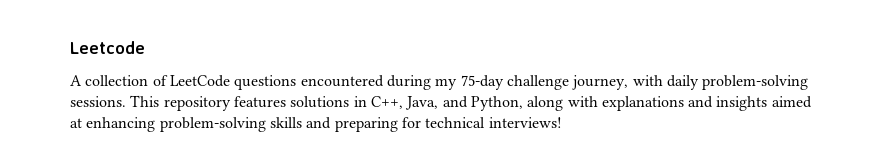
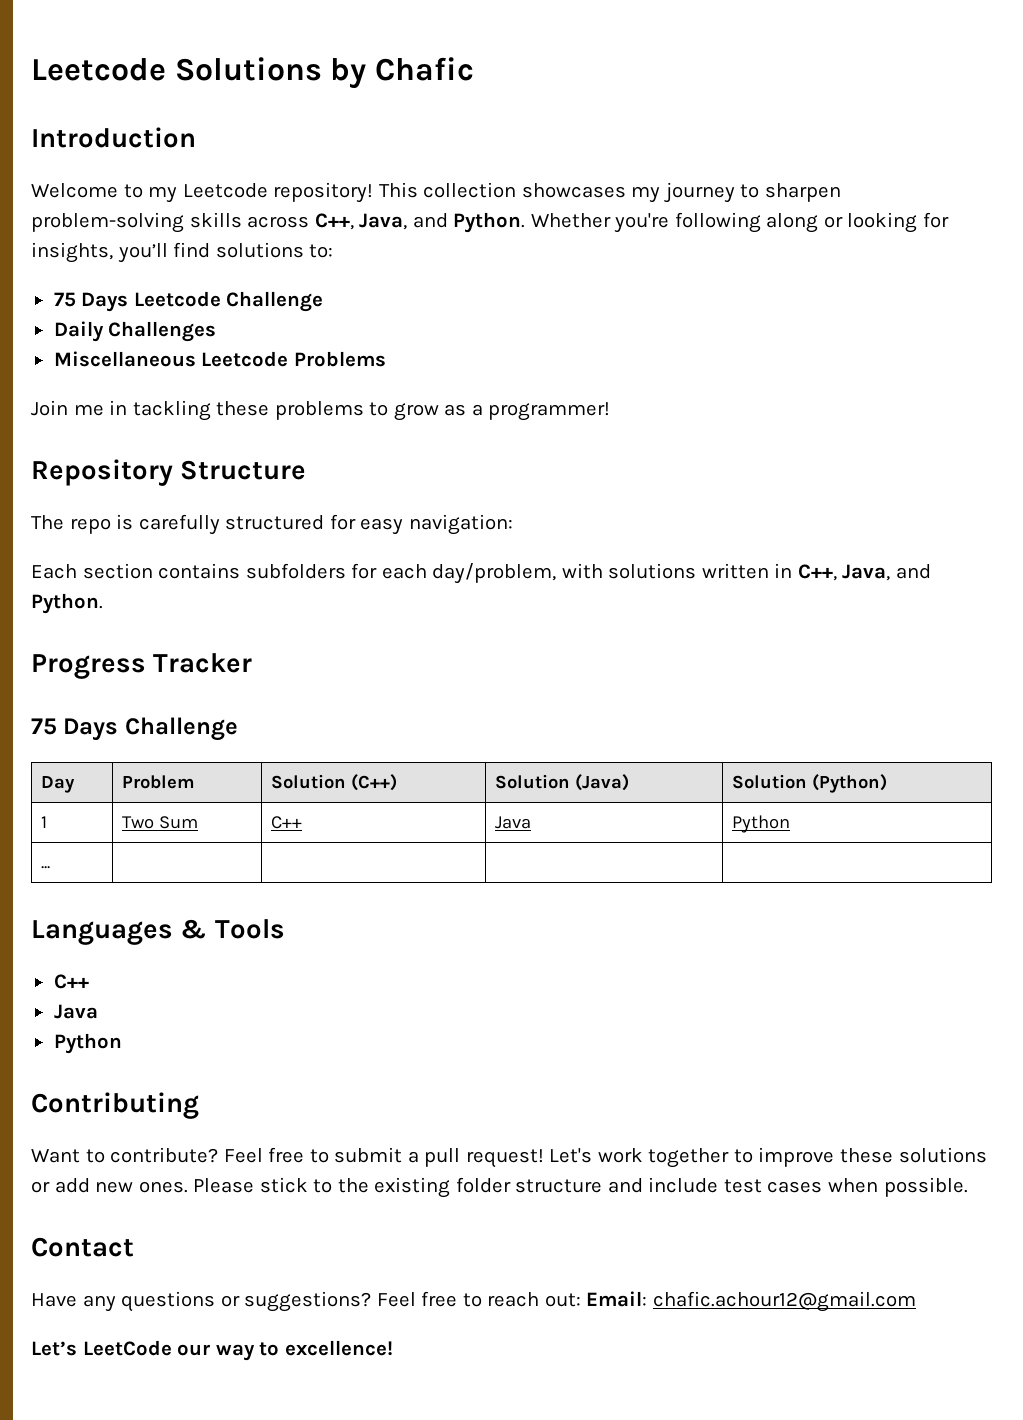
- Leetcode
- A collection of LeetCode questions encountered during my 75-day challenge journey, with daily problem-solving sessions. This repository features solutions in C++, Java, and Python, along with explanations and insights aimed at enhancing problem-solving skills and preparing for technical interviews!
+ Leetcode Solutions by Chafic
+ Introduction
+ Welcome to my Leetcode repository! This collection showcases my journey to sharpen problem-solving skills across C++, Java, and Python. Whether you're following along or looking for insights, you’ll find solutions to:
+ 75 Days Leetcode Challenge
+ Daily Challenges
+ Miscellaneous Leetcode Problems
+ Join me in tackling these problems to grow as a programmer!
+ Repository Structure
+ The repo is carefully structured for easy navigation:
+ Each section contains subfolders for each day/problem, with solutions written in C++, Java, and Python.
+ Progress Tracker
+ 75 Days Challenge
+ Day | Problem | Solution (C++) | Solution (Java) | Solution (Python)
+ 1 | Two Sum | C++ | Java | Python
+ ... | | | |
+ Languages & Tools
+ C++
+ Java
+ Python
+ Contributing
+ Want to contribute? Feel free to submit a pull request! Let's work together to improve these solutions or add new ones. Please stick to the existing folder structure and include test cases when possible.
+ Contact
+ Have any questions or suggestions? Feel free to reach out: Email: chafic.achour12@gmail.com
+ Let’s LeetCode our way to excellence!

